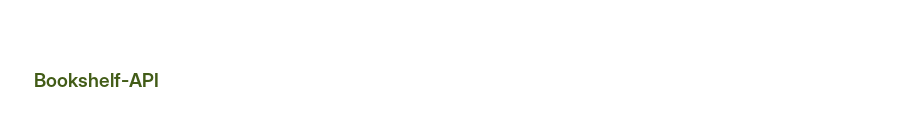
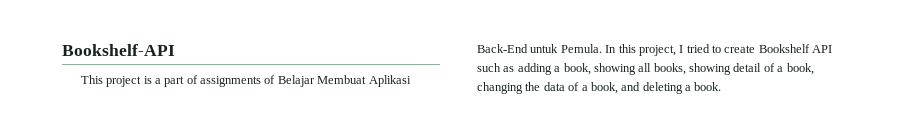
+ This project is a part of assignments of Belajar Membuat Aplikasi Back-End untuk Pemula. In this project, I tried to create Bookshelf API such as adding a book, showing all books, showing detail of a book, changing the data of a book, and deleting a book.

